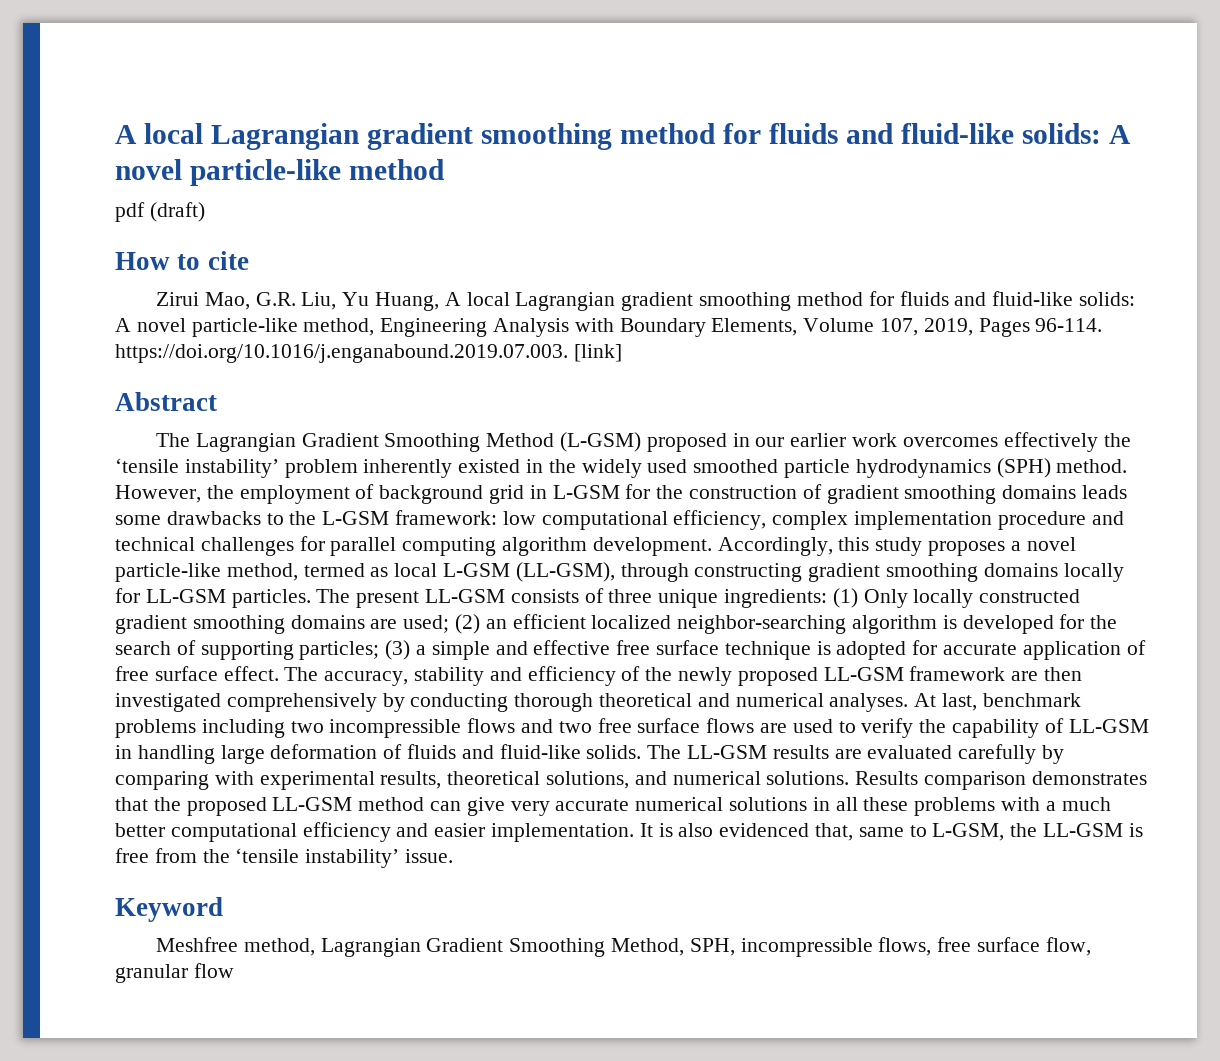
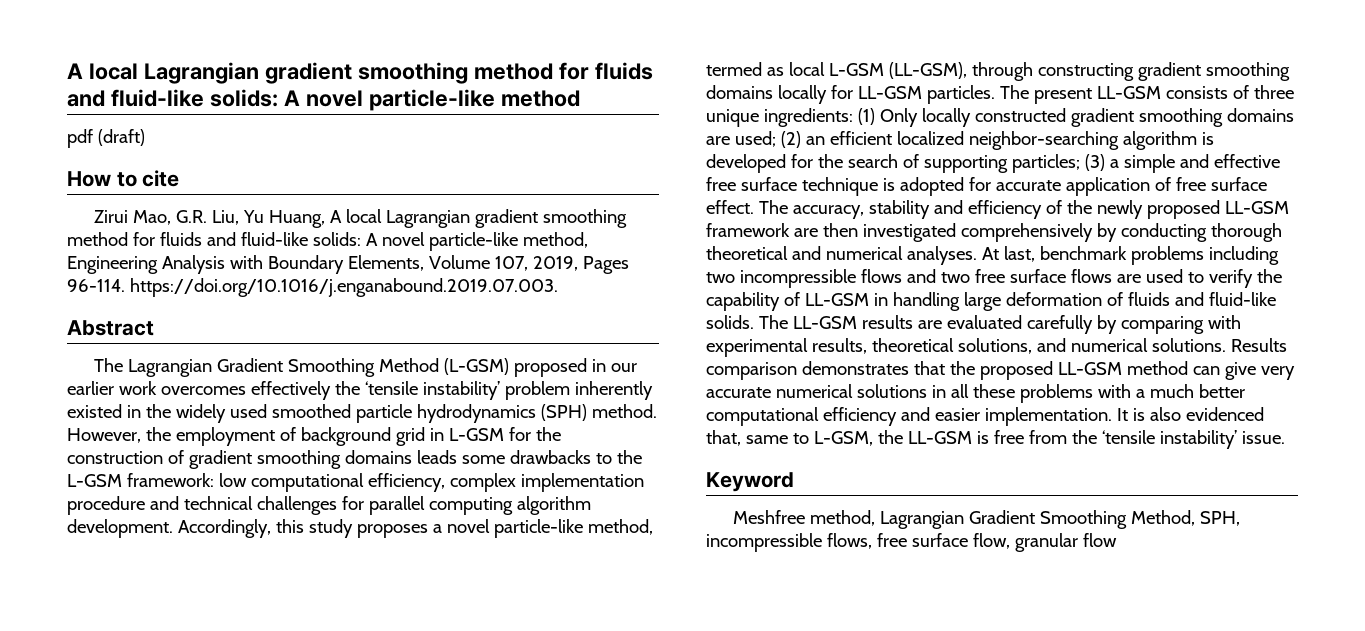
- Zirui Mao, G.R. Liu, Yu Huang, A local Lagrangian gradient smoothing method for fluids and fluid-like solids: A novel particle-like method, Engineering Analysis with Boundary Elements, Volume 107, 2019, Pages 96-114. https://doi.org/10.1016/j.enganabound.2019.07.003. [link]
+ Zirui Mao, G.R. Liu, Yu Huang, A local Lagrangian gradient smoothing method for fluids and fluid-like solids: A novel particle-like method, Engineering Analysis with Boundary Elements, Volume 107, 2019, Pages 96-114. https://doi.org/10.1016/j.enganabound.2019.07.003.

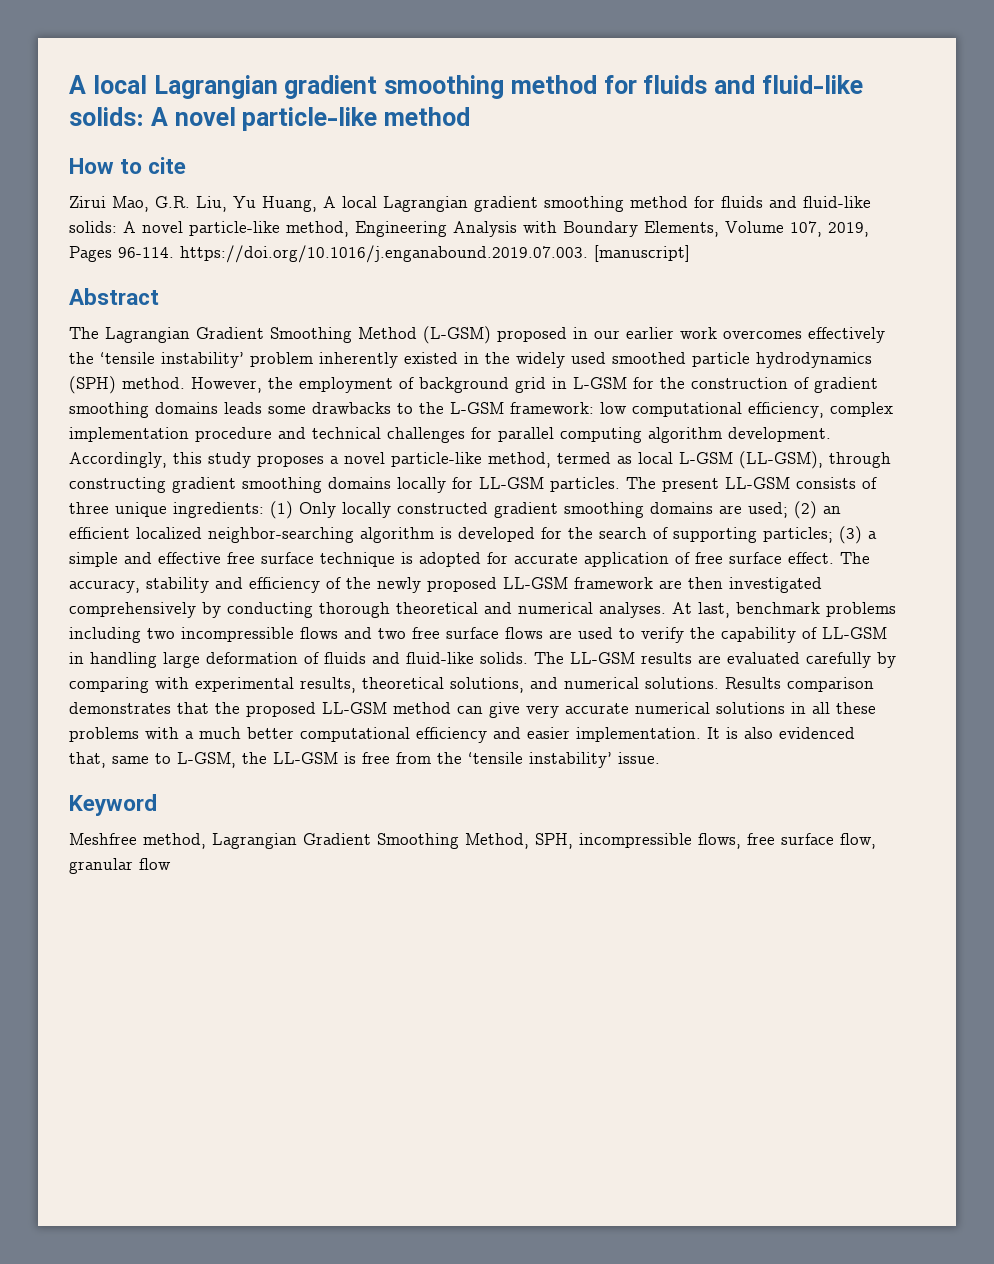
- pdf (draft)
- Zirui Mao, G.R. Liu, Yu Huang, A local Lagrangian gradient smoothing method for fluids and fluid-like solids: A novel particle-like method, Engineering Analysis with Boundary Elements, Volume 107, 2019, Pages 96-114. https://doi.org/10.1016/j.enganabound.2019.07.003.
+ Zirui Mao, G.R. Liu, Yu Huang, A local Lagrangian gradient smoothing method for fluids and fluid-like solids: A novel particle-like method, Engineering Analysis with Boundary Elements, Volume 107, 2019, Pages 96-114. https://doi.org/10.1016/j.enganabound.2019.07.003. [manuscript]

